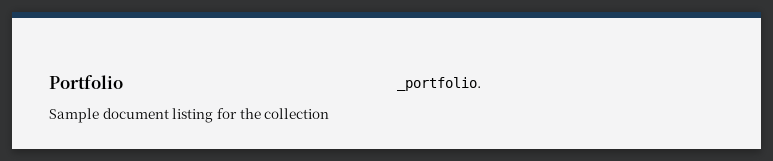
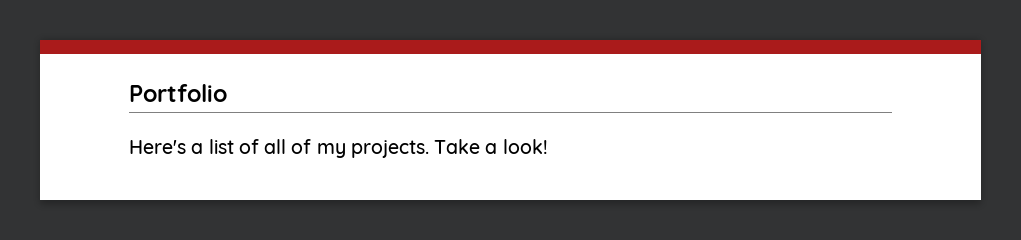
- Sample document listing for the collection _portfolio.
+ Here's a list of all of my projects. Take a look!

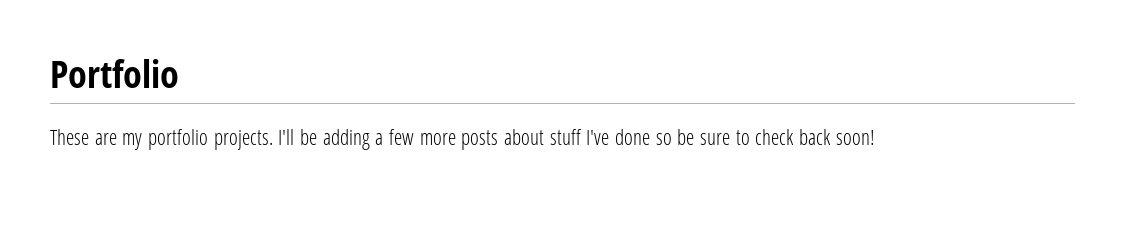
- Here's a list of all of my projects. Take a look!
+ These are my portfolio projects. I'll be adding a few more posts about stuff I've done so be sure to check back soon!

